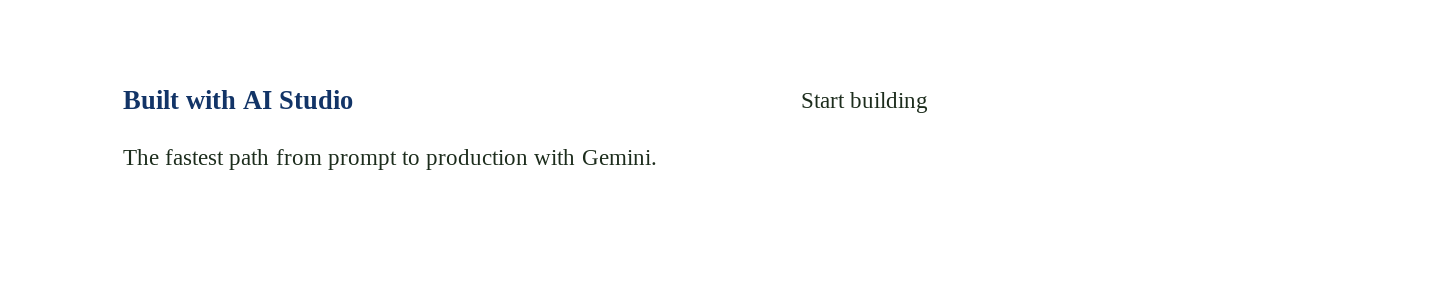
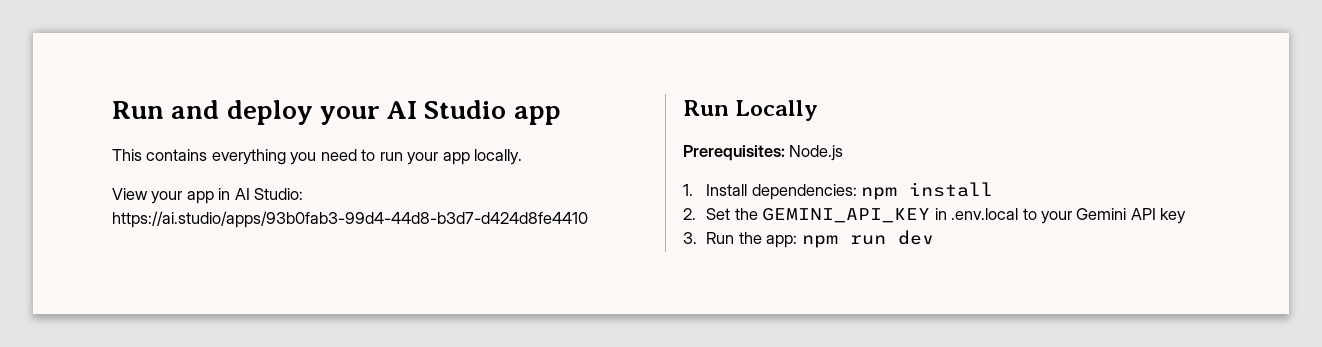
- Built with AI Studio
- The fastest path from prompt to production with Gemini.
- Start building
+ Run and deploy your AI Studio app
+ This contains everything you need to run your app locally.
+ View your app in AI Studio: https://ai.studio/apps/93b0fab3-99d4-44d8-b3d7-d424d8fe4410
+ Run Locally
+ Prerequisites: Node.js
+ 1. Install dependencies: npm install
+ 2. Set the GEMINI_API_KEY in .env.local to your Gemini API key
+ 3. Run the app: npm run dev

